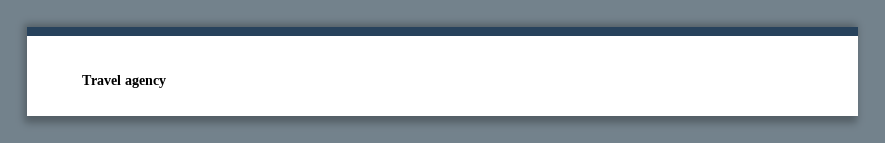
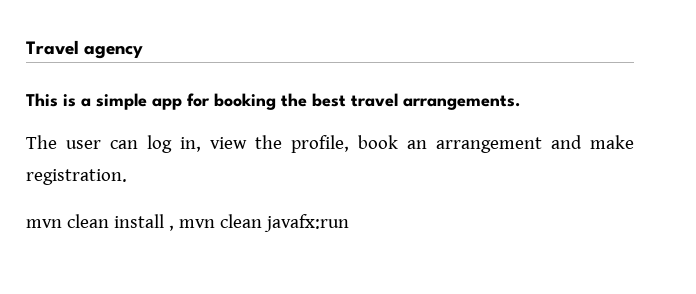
+ This is a simple app for booking the best travel arrangements.
+ The user can log in, view the profile, book an arrangement and make registration.
+ mvn clean install , mvn clean javafx:run

